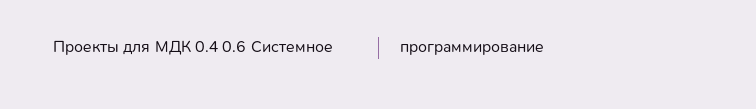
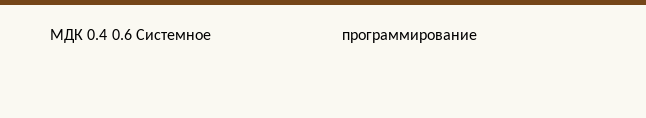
- Проeкты для МДК 0.4 0.6 Системное программирование
+ МДК 0.4 0.6 Системное программирование

